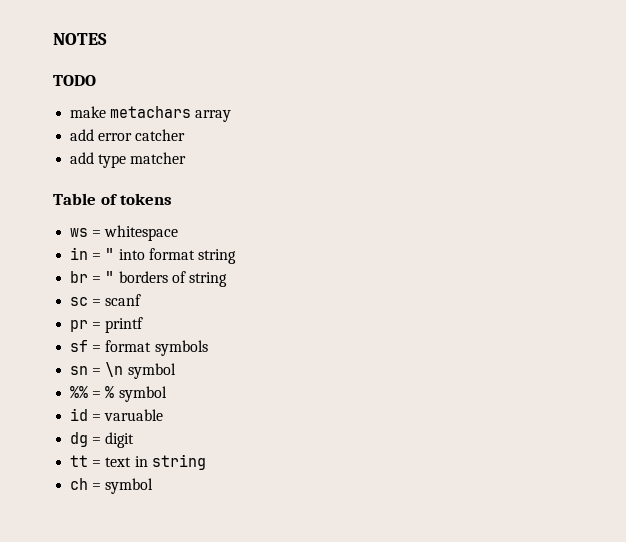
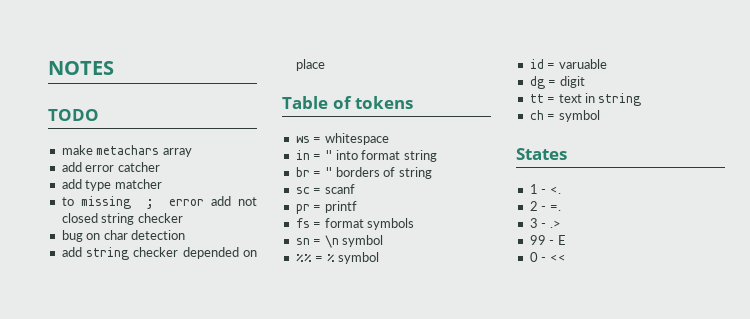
+ to missing ; error add not closed string checker
+ bug on char detection
+ add string checker depended on place
- sf = format symbols
+ fs = format symbols
+ States
+ 1 - <.
+ 2 - =.
+ 3 - .>
+ 99 - E
+ 0 - <<

